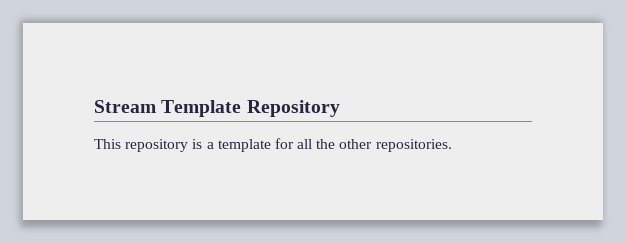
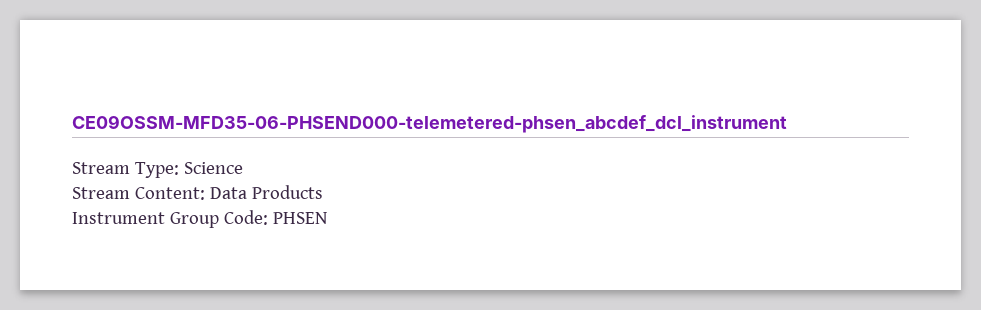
- Stream Template Repository
- This repository is a template for all the other repositories.
+ CE09OSSM-MFD35-06-PHSEND000-telemetered-phsen_abcdef_dcl_instrument
+ Stream Type: Science
+ Stream Content: Data Products
+ Instrument Group Code: PHSEN

